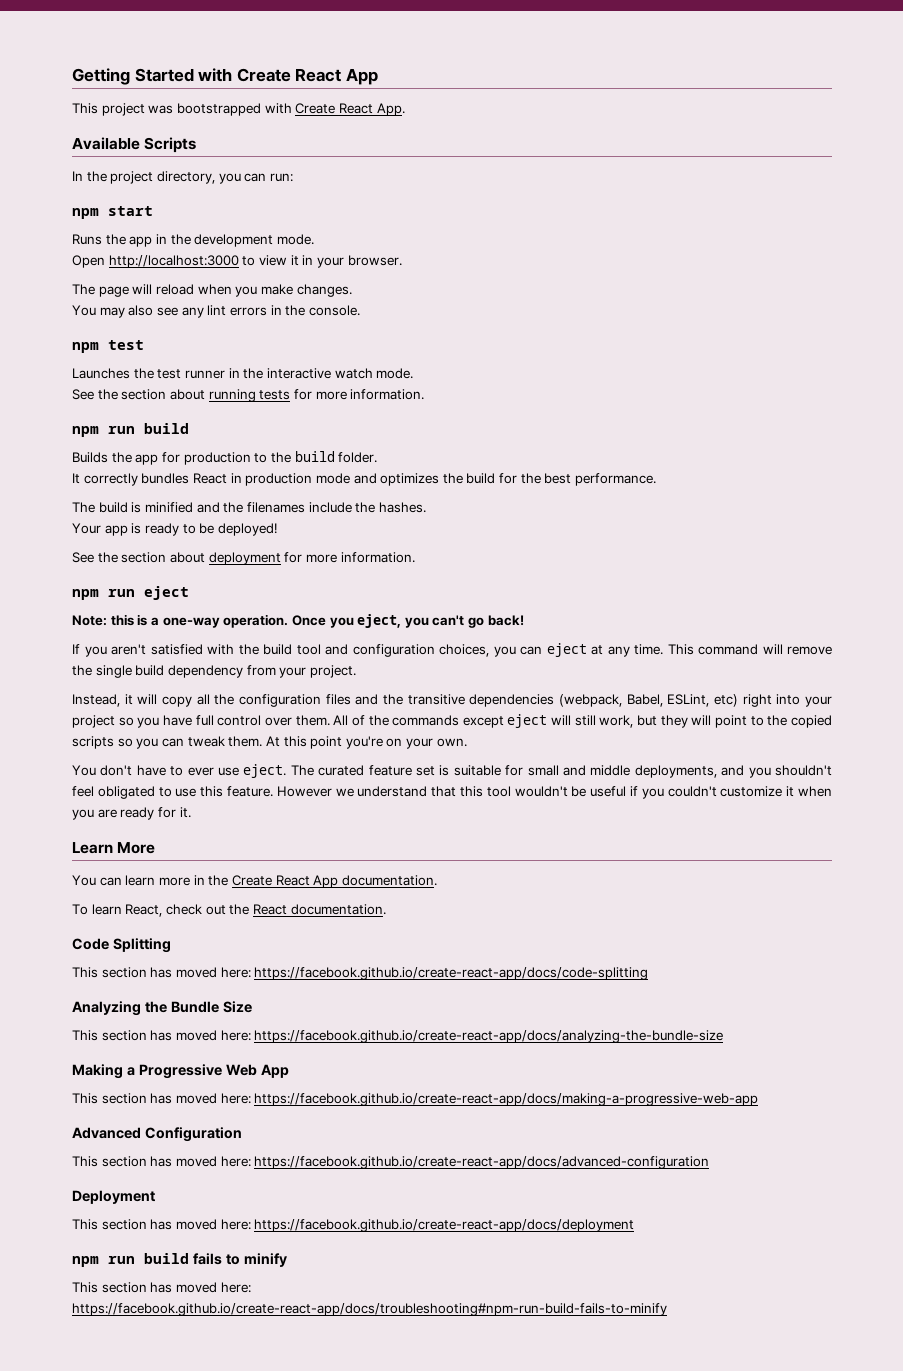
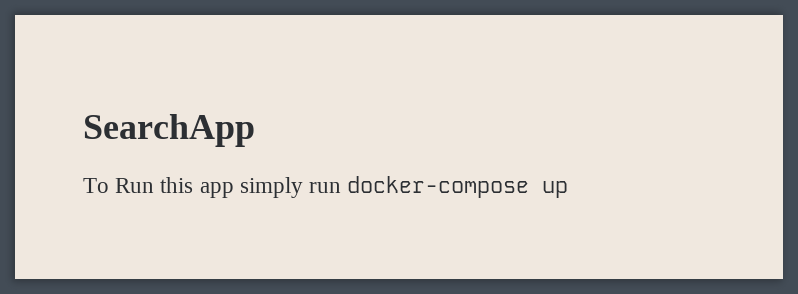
- Getting Started with Create React App
- This project was bootstrapped with Create React App.
- Available Scripts
- In the project directory, you can run:
- npm start
- Runs the app in the development mode.
- Open http://localhost:3000 to view it in your browser.
- The page will reload when you make changes.
- You may also see any lint errors in the console.
- npm test
- Launches the test runner in the interactive watch mode.
- See the section about running tests for more information.
- npm run build
- Builds the app for production to the build folder.
- It correctly bundles React in production mode and optimizes the build for the best performance.
- The build is minified and the filenames include the hashes.
- Your app is ready to be deployed!
- See the section about deployment for more information.
- npm run eject
- Note: this is a one-way operation. Once you eject, you can't go back!
- If you aren't satisfied with the build tool and configuration choices, you can eject at any time. This command will remove the single build dependency from your project.
- Instead, it will copy all the configuration files and the transitive dependencies (webpack, Babel, ESLint, etc) right into your project so you have full control over them. All of the commands except eject will still work, but they will point to the copied scripts so you can tweak them. At this point you're on your own.
- You don't have to ever use eject. The curated feature set is suitable for small and middle deployments, and you shouldn't feel obligated to use this feature. However we understand that this tool wouldn't be useful if you couldn't customize it when you are ready for it.
- Learn More
- You can learn more in the Create React App documentation.
- To learn React, check out the React documentation.
- Code Splitting
- This section has moved here: https://facebook.github.io/create-react-app/docs/code-splitting
- Analyzing the Bundle Size
- This section has moved here: https://facebook.github.io/create-react-app/docs/analyzing-the-bundle-size
- Making a Progressive Web App
- This section has moved here: https://facebook.github.io/create-react-app/docs/making-a-progressive-web-app
- Advanced Configuration
- This section has moved here: https://facebook.github.io/create-react-app/docs/advanced-configuration
- Deployment
- This section has moved here: https://facebook.github.io/create-react-app/docs/deployment
- npm run build fails to minify
- This section has moved here: https://facebook.github.io/create-react-app/docs/troubleshooting#npm-run-build-fails-to-minify
+ SearchApp
+ To Run this app simply run docker-compose up

